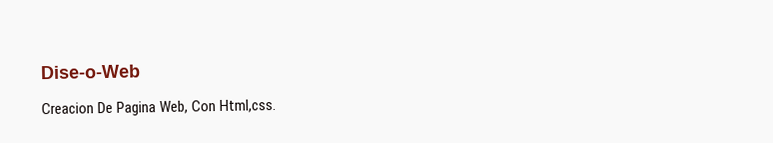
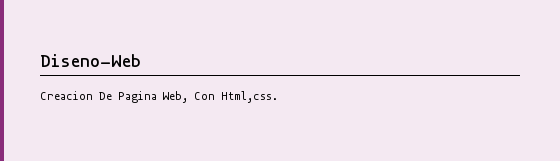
- Dise-o-Web
+ Diseno-Web

